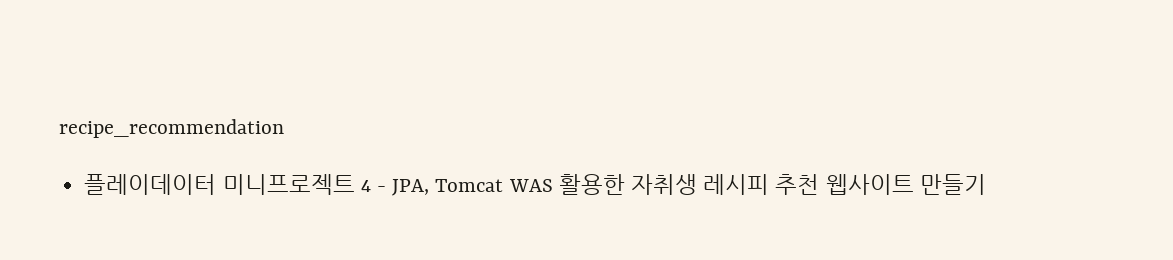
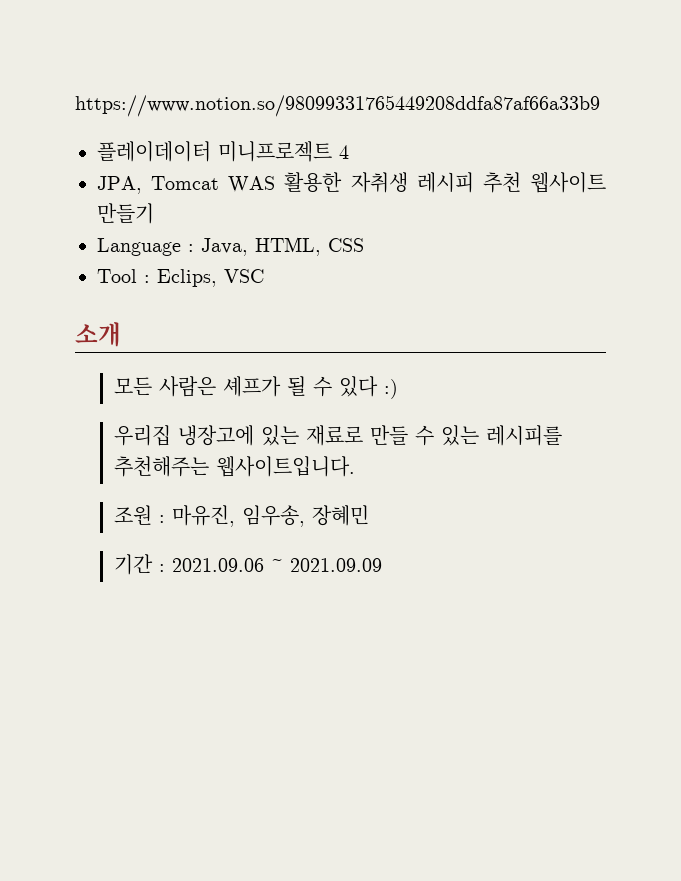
- recipe_recommendation
+ https://www.notion.so/98099331765449208ddfa87af66a33b9
- 플레이데이터 미니프로젝트 4 - JPA, Tomcat WAS 활용한 자취생 레시피 추천 웹사이트 만들기
+ 플레이데이터 미니프로젝트 4
+ JPA, Tomcat WAS 활용한 자취생 레시피 추천 웹사이트 만들기
+ Language : Java, HTML, CSS
+ Tool : Eclips, VSC
+ 소개
+ 모든 사람은 셰프가 될 수 있다 :)
+ 우리집 냉장고에 있는 재료로 만들 수 있는 레시피를 추천해주는 웹사이트입니다.
+ 조원 : 마유진, 임우송, 장혜민
+ 기간 : 2021.09.06 ~ 2021.09.09

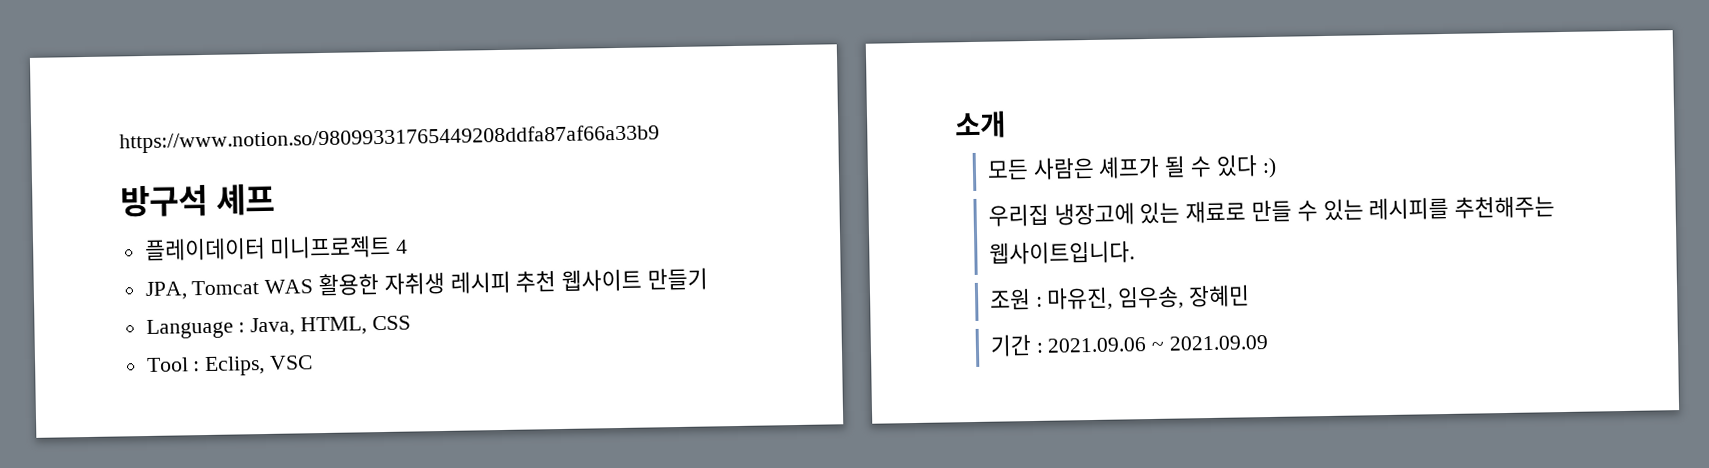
+ 방구석 셰프

